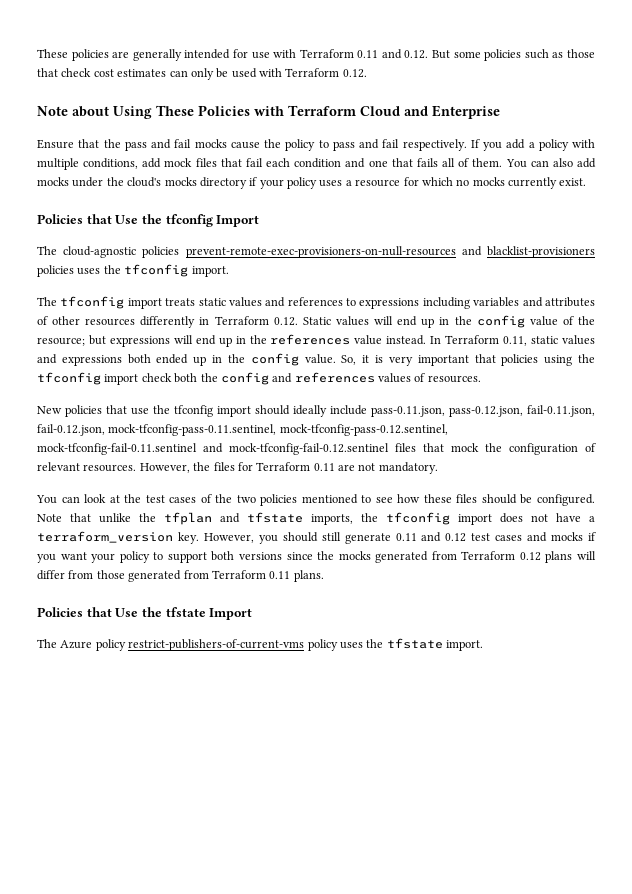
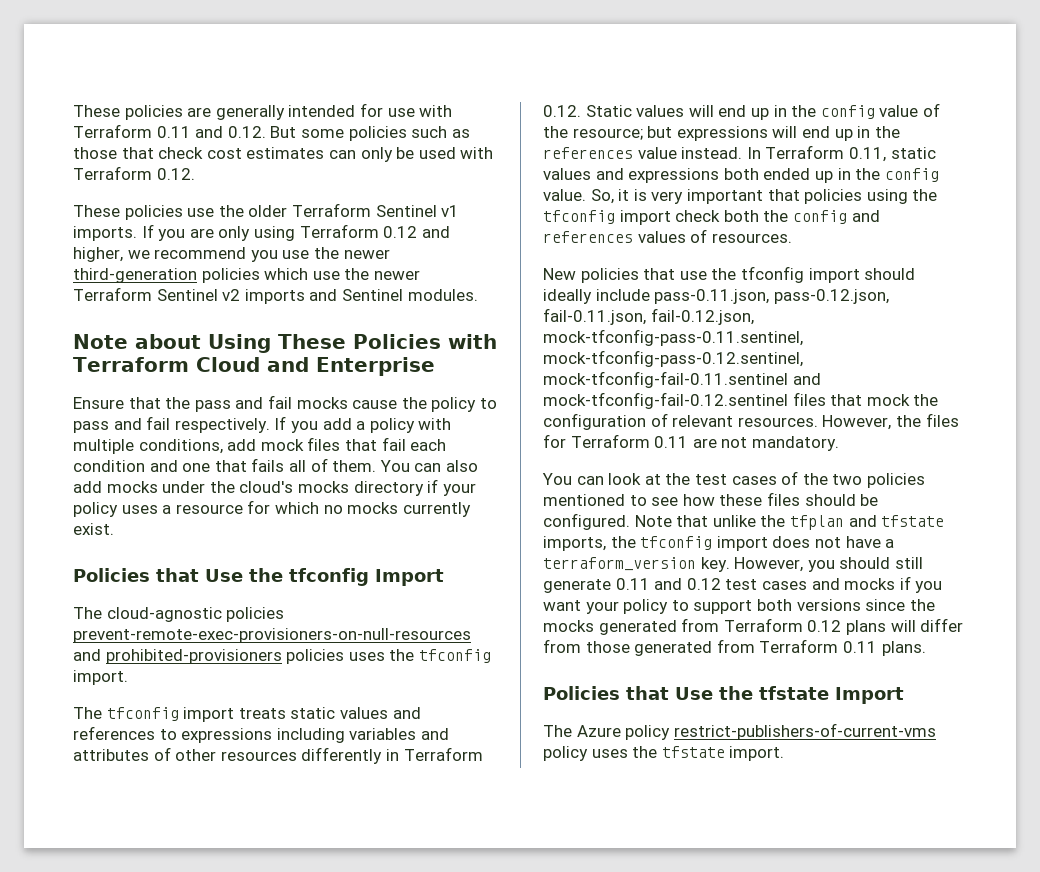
+ These policies use the older Terraform Sentinel v1 imports. If you are only using Terraform 0.12 and higher, we recommend you use the newer third-generation policies which use the newer Terraform Sentinel v2 imports and Sentinel modules.
- The cloud-agnostic policies prevent-remote-exec-provisioners-on-null-resources and blacklist-provisioners policies uses the tfconfig import.
+ The cloud-agnostic policies prevent-remote-exec-provisioners-on-null-resources and prohibited-provisioners policies uses the tfconfig import.

